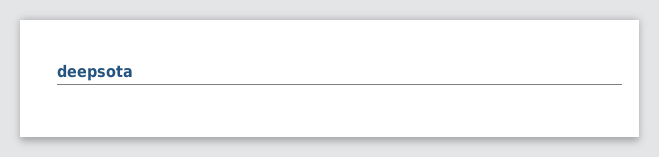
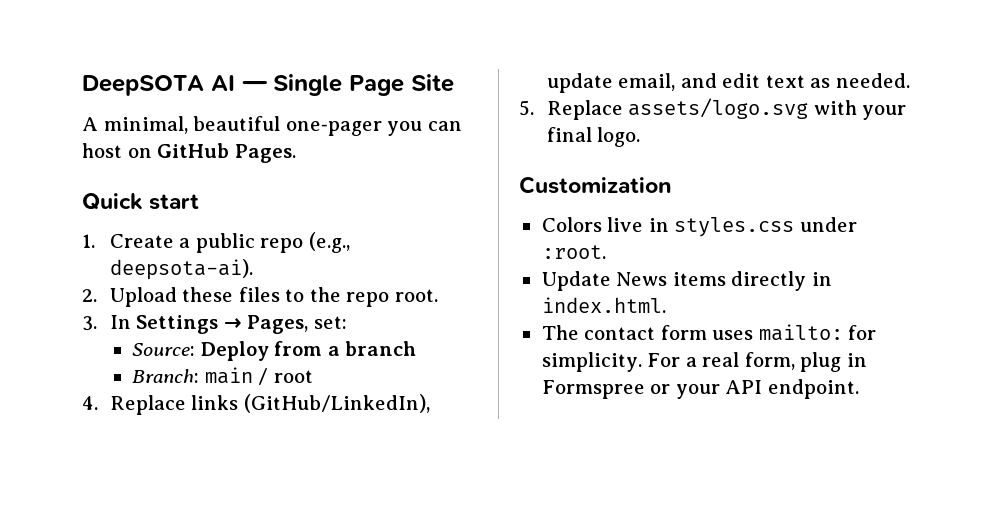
- deepsota
+ DeepSOTA AI — Single Page Site
+ A minimal, beautiful one‑pager you can host on GitHub Pages.
+ Quick start
+ 1. Create a public repo (e.g., deepsota-ai).
+ 2. Upload these files to the repo root.
+ 3. In Settings → Pages, set:
+ Source: Deploy from a branch
+ Branch: main / root
+ 4. Replace links (GitHub/LinkedIn), update email, and edit text as needed.
+ 5. Replace assets/logo.svg with your final logo.
+ Customization
+ Colors live in styles.css under :root.
+ Update News items directly in index.html.
+ The contact form uses mailto: for simplicity. For a real form, plug in Formspree or your API endpoint.

